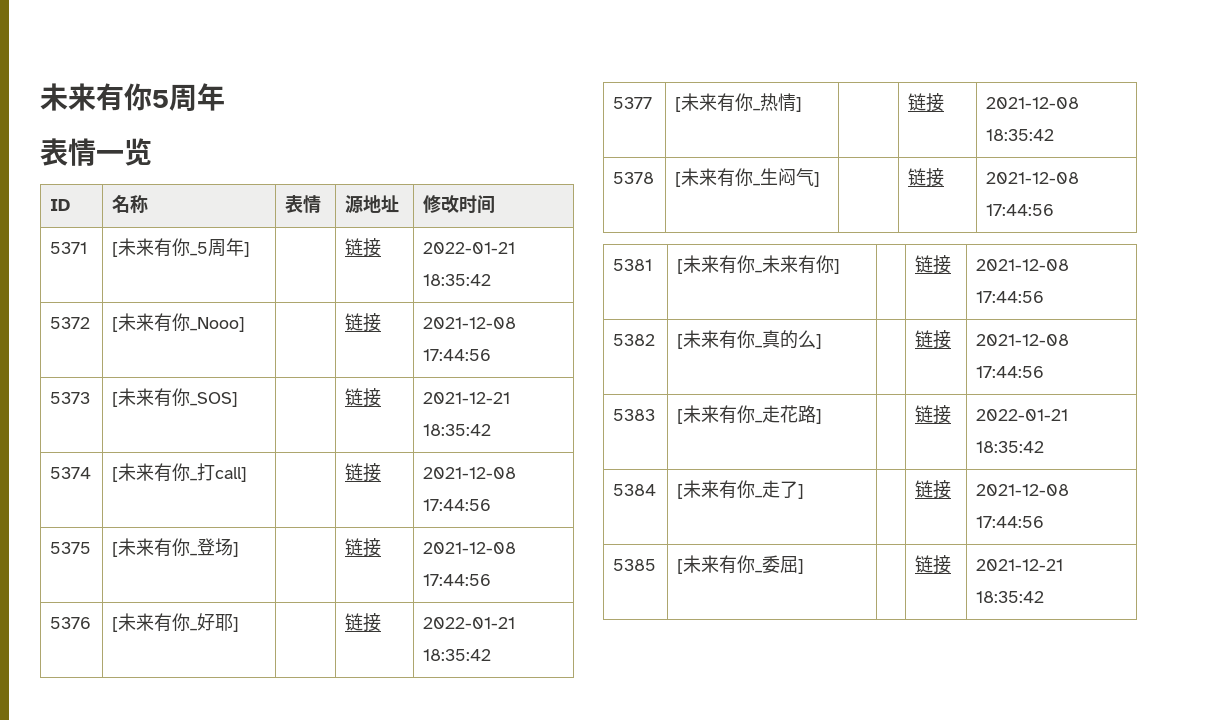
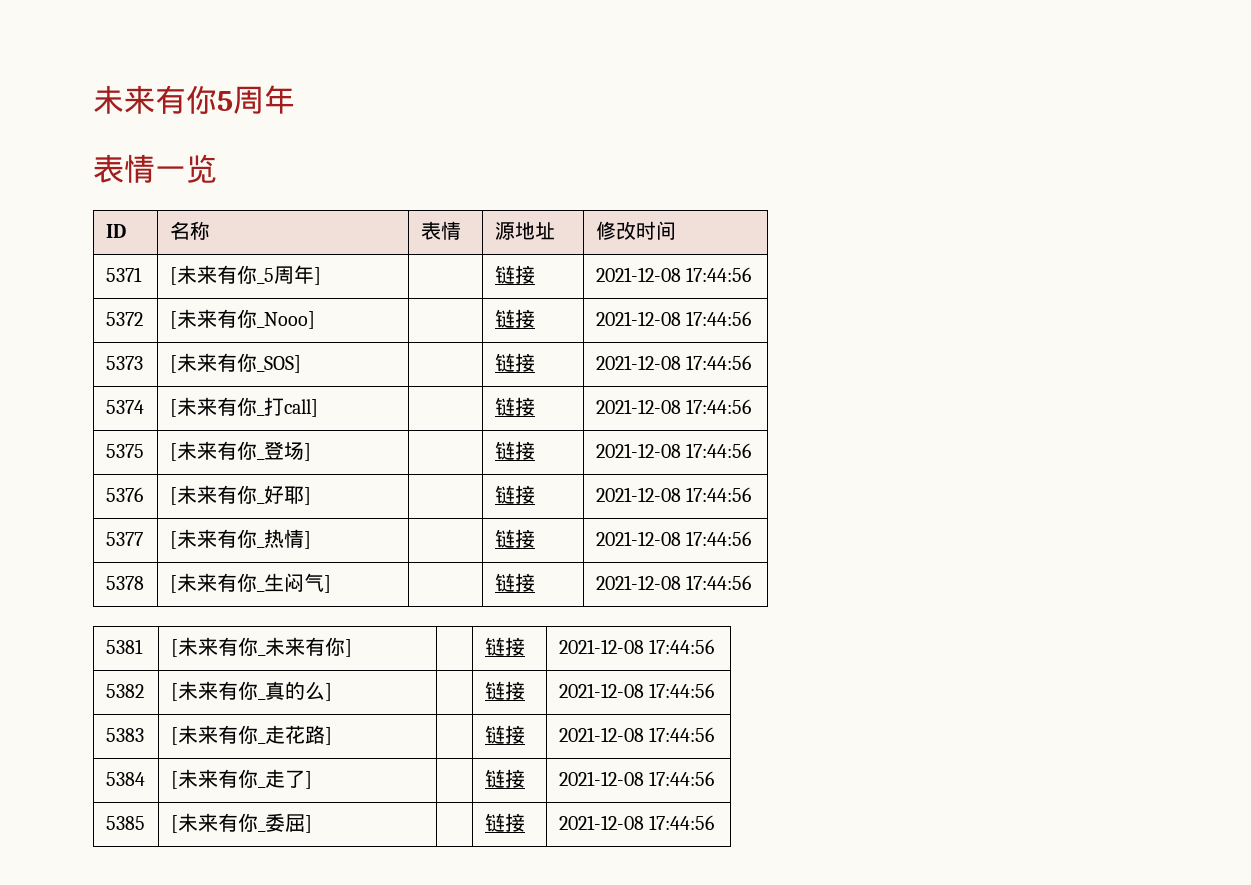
- 5371 | [未来有你_5周年] | | 链接 | 2022-01-21 18:35:42
+ 5371 | [未来有你_5周年] | | 链接 | 2021-12-08 17:44:56
- 5373 | [未来有你_SOS] | | 链接 | 2021-12-21 18:35:42
+ 5373 | [未来有你_SOS] | | 链接 | 2021-12-08 17:44:56
- 5376 | [未来有你_好耶] | | 链接 | 2022-01-21 18:35:42
+ 5376 | [未来有你_好耶] | | 链接 | 2021-12-08 17:44:56
- 5377 | [未来有你_热情] | | 链接 | 2021-12-08 18:35:42
+ 5377 | [未来有你_热情] | | 链接 | 2021-12-08 17:44:56
- 5383 | [未来有你_走花路] | | 链接 | 2022-01-21 18:35:42
+ 5383 | [未来有你_走花路] | | 链接 | 2021-12-08 17:44:56
- 5385 | [未来有你_委屈] | | 链接 | 2021-12-21 18:35:42
+ 5385 | [未来有你_委屈] | | 链接 | 2021-12-08 17:44:56

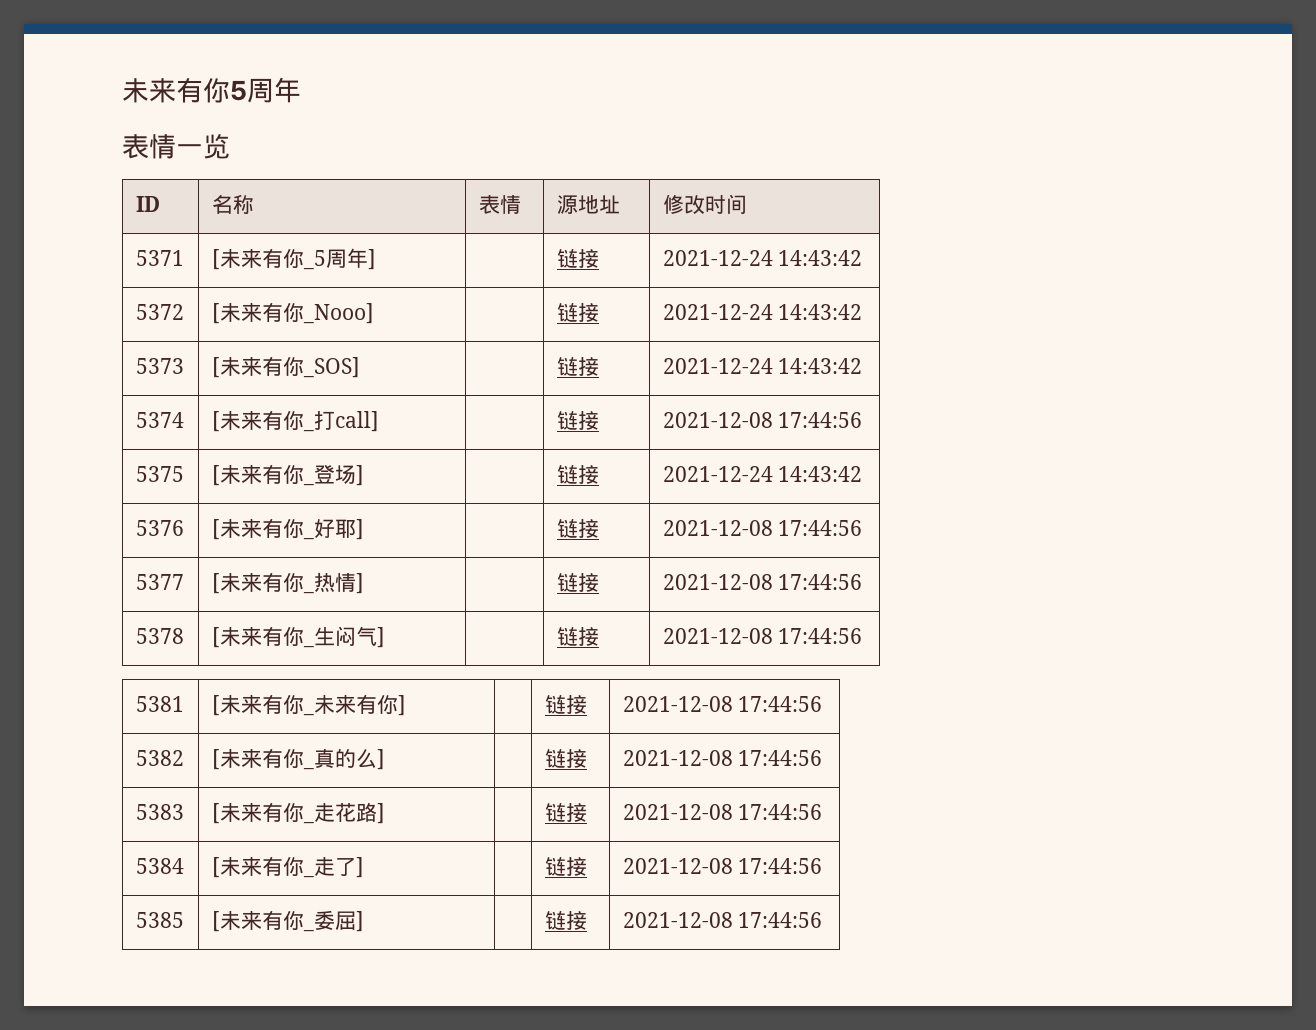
- 5371 | [未来有你_5周年] | | 链接 | 2021-12-08 17:44:56
+ 5371 | [未来有你_5周年] | | 链接 | 2021-12-24 14:43:42
- 5372 | [未来有你_Nooo] | | 链接 | 2021-12-08 17:44:56
+ 5372 | [未来有你_Nooo] | | 链接 | 2021-12-24 14:43:42
- 5373 | [未来有你_SOS] | | 链接 | 2021-12-08 17:44:56
+ 5373 | [未来有你_SOS] | | 链接 | 2021-12-24 14:43:42
- 5375 | [未来有你_登场] | | 链接 | 2021-12-08 17:44:56
+ 5375 | [未来有你_登场] | | 链接 | 2021-12-24 14:43:42

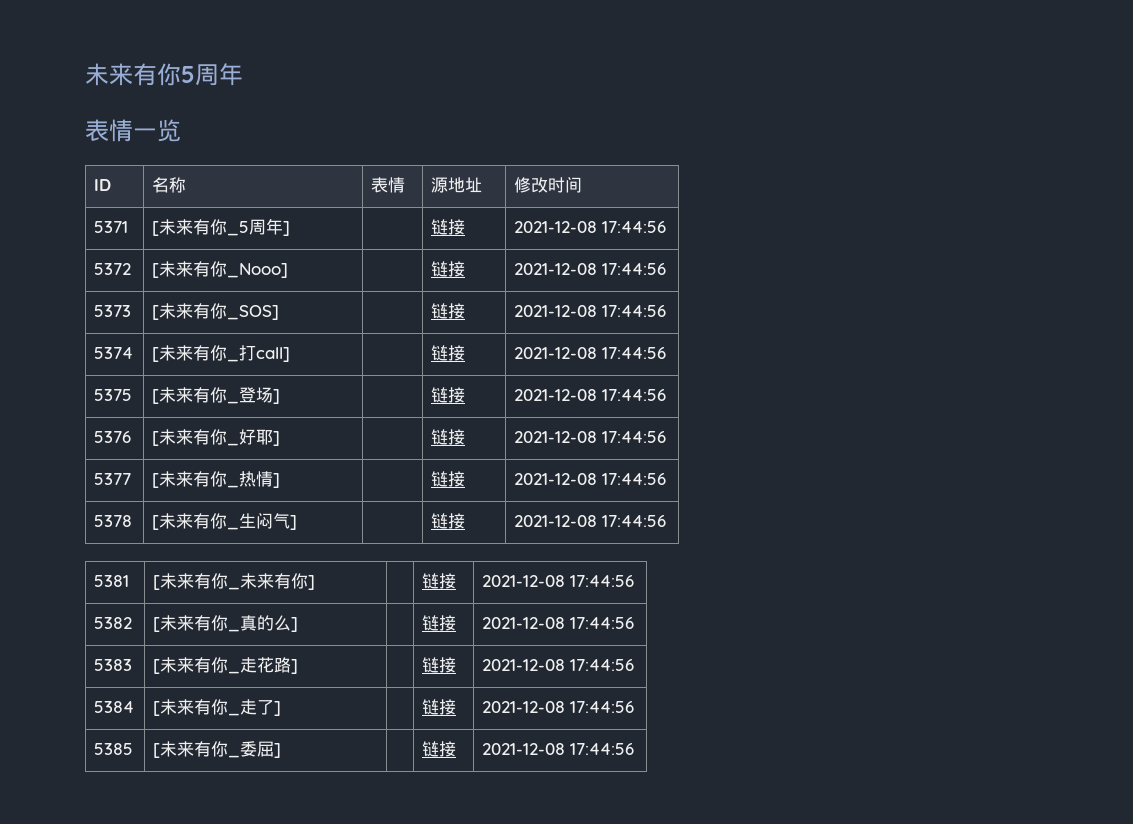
- 5371 | [未来有你_5周年] | | 链接 | 2021-12-24 14:43:42
+ 5371 | [未来有你_5周年] | | 链接 | 2021-12-08 17:44:56
- 5372 | [未来有你_Nooo] | | 链接 | 2021-12-24 14:43:42
+ 5372 | [未来有你_Nooo] | | 链接 | 2021-12-08 17:44:56
- 5373 | [未来有你_SOS] | | 链接 | 2021-12-24 14:43:42
+ 5373 | [未来有你_SOS] | | 链接 | 2021-12-08 17:44:56
- 5375 | [未来有你_登场] | | 链接 | 2021-12-24 14:43:42
+ 5375 | [未来有你_登场] | | 链接 | 2021-12-08 17:44:56

